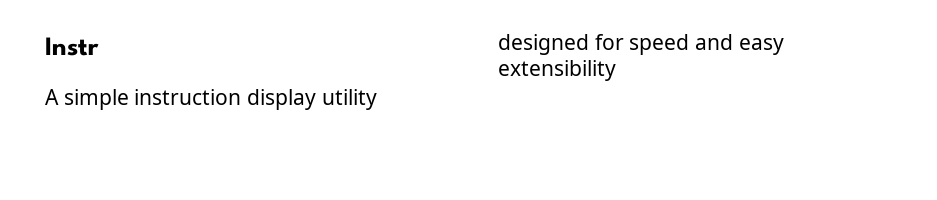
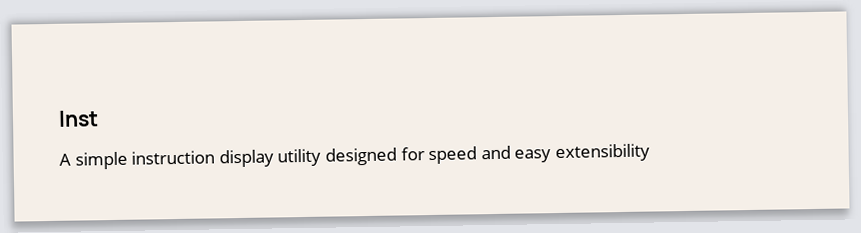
- Instr
+ Inst

